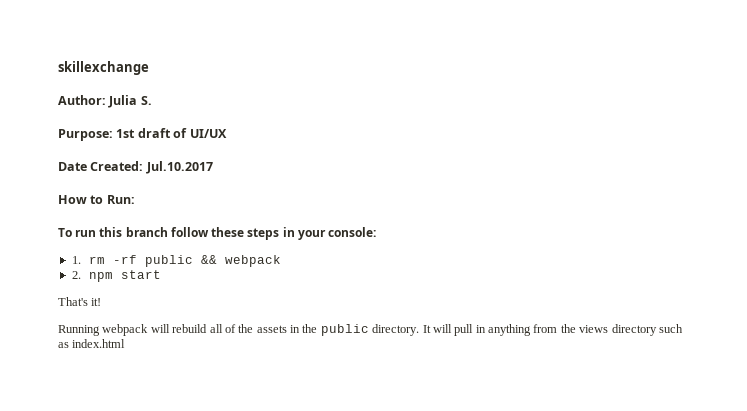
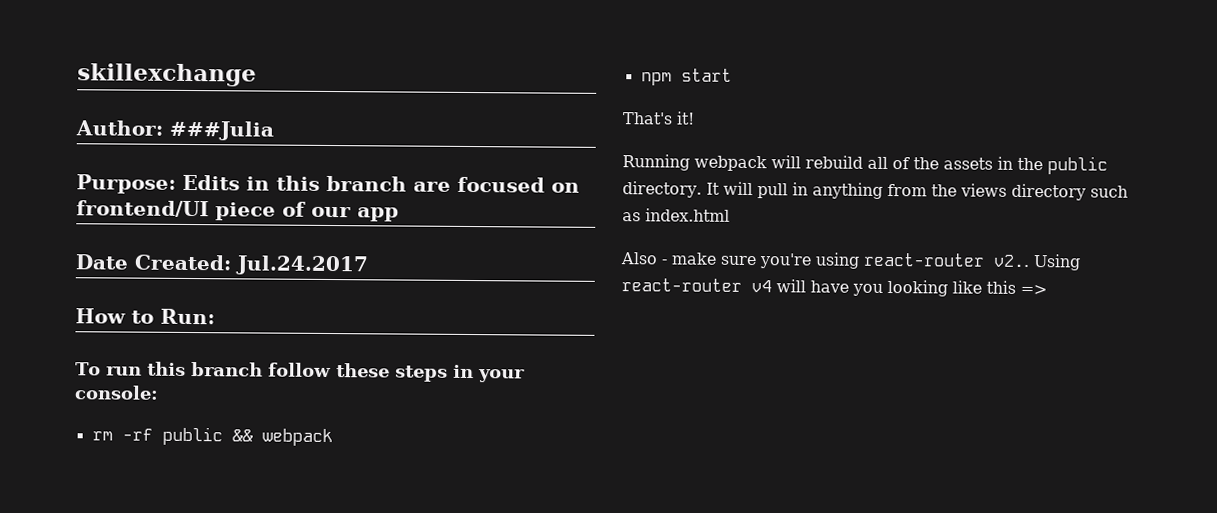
- Author: Julia S.
+ Author: ###Julia
- Purpose: 1st draft of UI/UX
+ Purpose: Edits in this branch are focused on frontend/UI piece of our app
- Date Created: Jul.10.2017
+ Date Created: Jul.24.2017
- 1. rm -rf public && webpack
+ rm -rf public && webpack
- 2. npm start
+ npm start
+ Also - make sure you're using react-router v2.. Using react-router v4 will have you looking like this =>

